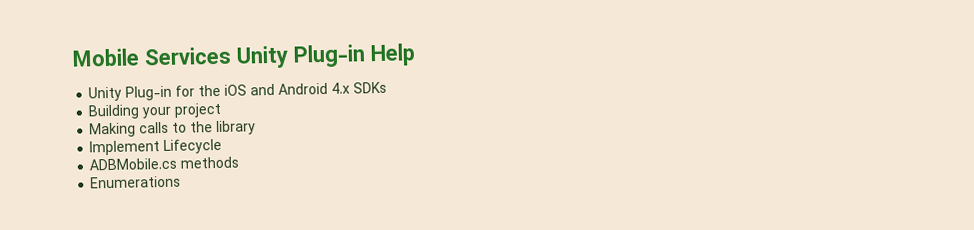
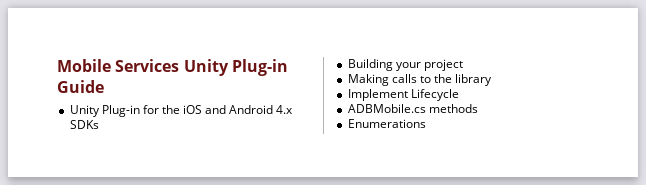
- Mobile Services Unity Plug-in Help
+ Mobile Services Unity Plug-in Guide

